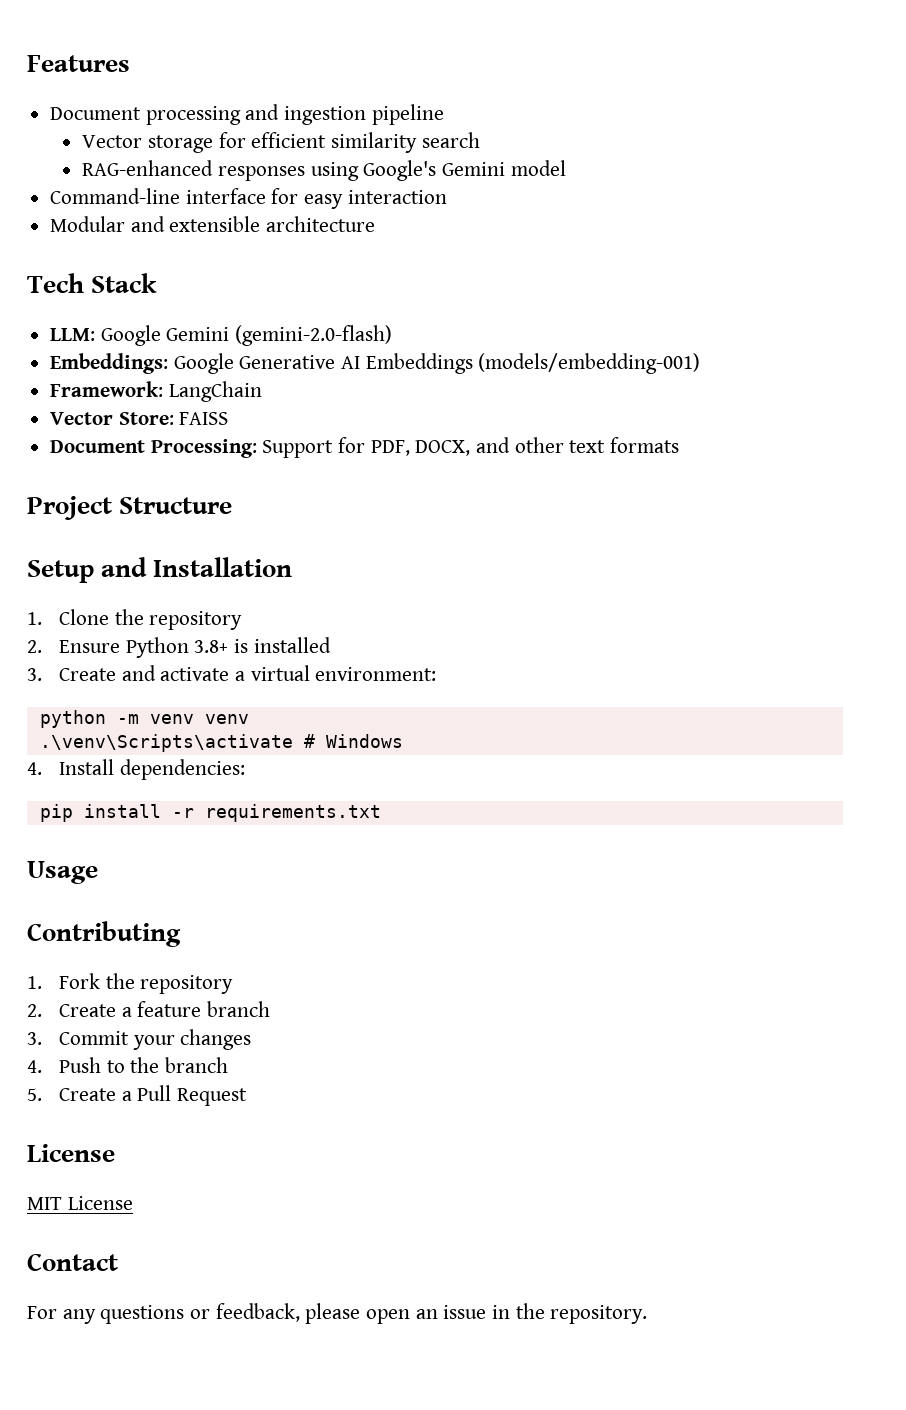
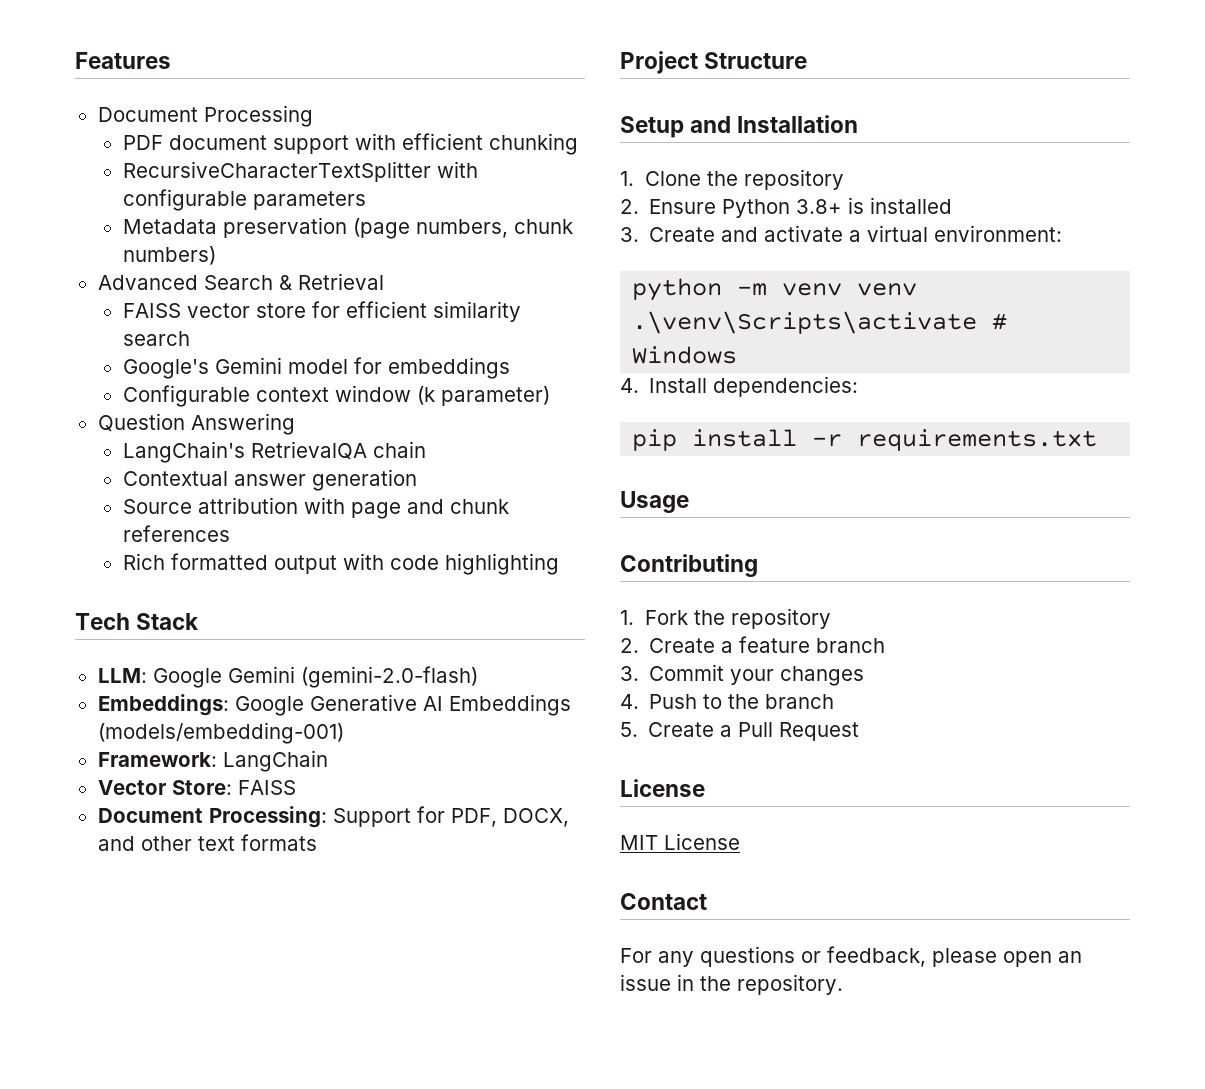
- Document processing and ingestion pipeline
- Vector storage for efficient similarity search
+ Document Processing
+ PDF document support with efficient chunking
+ RecursiveCharacterTextSplitter with configurable parameters
+ Metadata preservation (page numbers, chunk numbers)
+ Advanced Search & Retrieval
+ FAISS vector store for efficient similarity search
- RAG-enhanced responses using Google's Gemini model
- Command-line interface for easy interaction
- Modular and extensible architecture
+ Google's Gemini model for embeddings
+ Configurable context window (k parameter)
+ Question Answering
+ LangChain's RetrievalQA chain
+ Contextual answer generation
+ Source attribution with page and chunk references
+ Rich formatted output with code highlighting

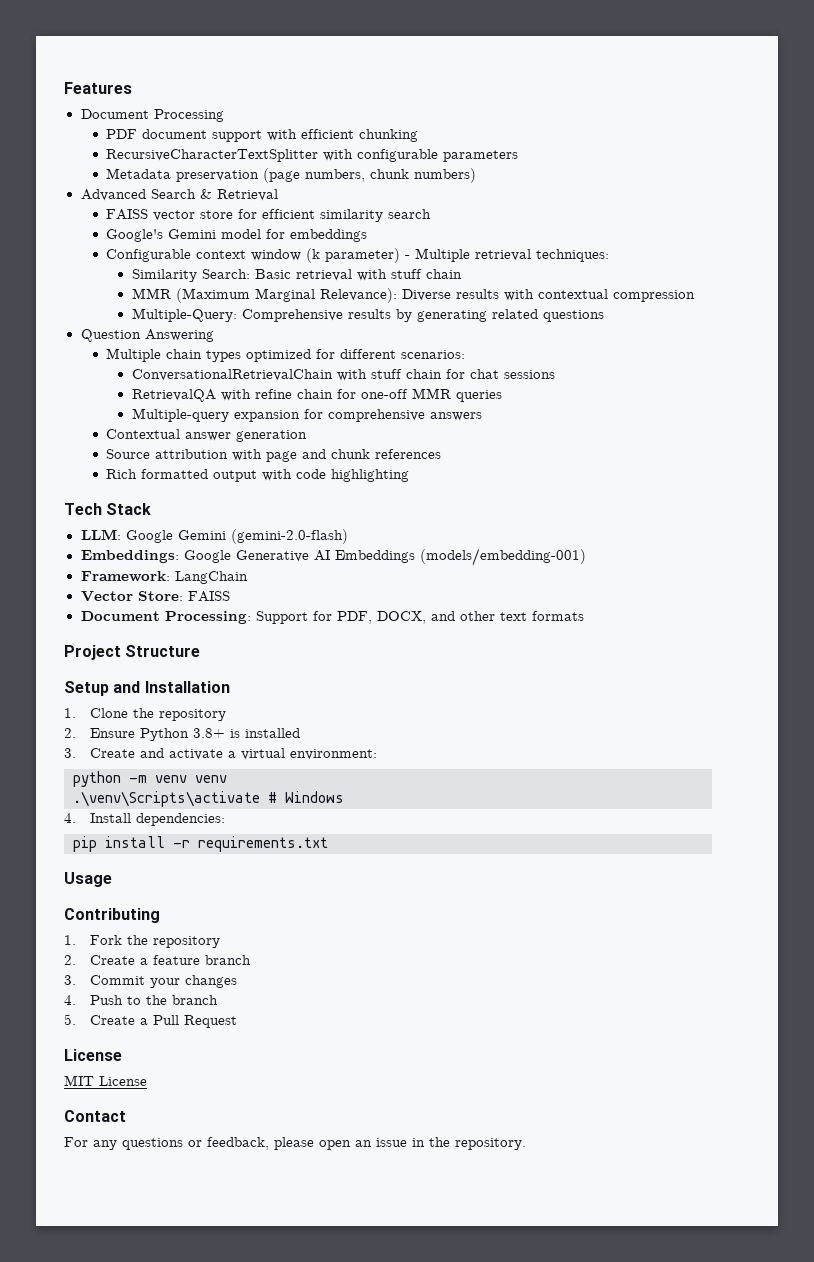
- Configurable context window (k parameter)
+ Configurable context window (k parameter) - Multiple retrieval techniques:
+ Similarity Search: Basic retrieval with stuff chain
+ MMR (Maximum Marginal Relevance): Diverse results with contextual compression
+ Multiple-Query: Comprehensive results by generating related questions
  Question Answering
- LangChain's RetrievalQA chain
+ Multiple chain types optimized for different scenarios:
+ ConversationalRetrievalChain with stuff chain for chat sessions
+ RetrievalQA with refine chain for one-off MMR queries
+ Multiple-query expansion for comprehensive answers

